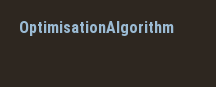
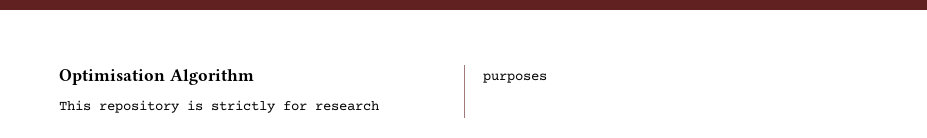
- OptimisationAlgorithm
+ Optimisation Algorithm
+ This repository is strictly for research purposes

